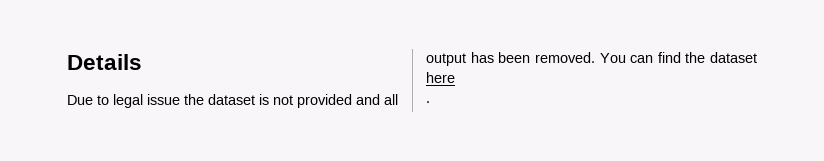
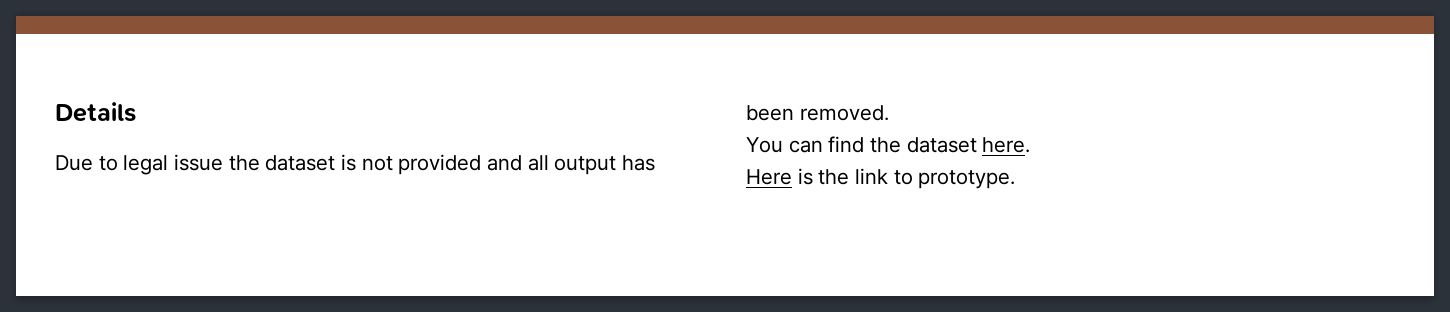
- Due to legal issue the dataset is not provided and all output has been removed. You can find the dataset here
- .
+ Due to legal issue the dataset is not provided and all output has been removed.
+ You can find the dataset here.
+ Here is the link to prototype.

